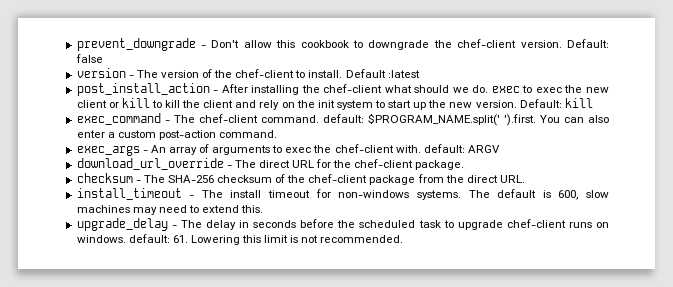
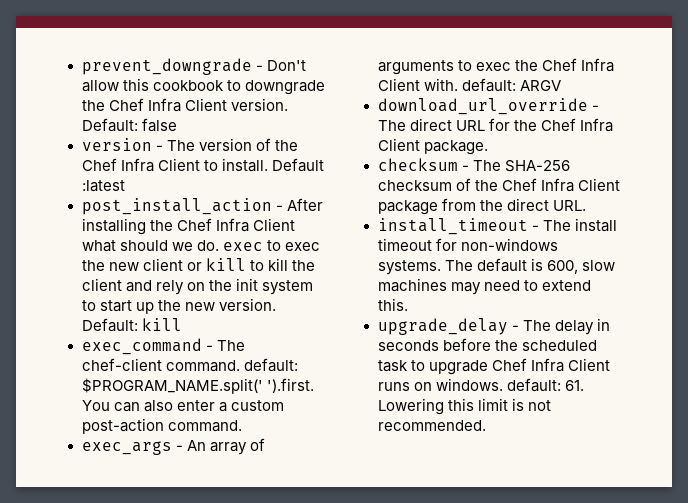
- prevent_downgrade - Don't allow this cookbook to downgrade the chef-client version.
+ prevent_downgrade - Don't allow this cookbook to downgrade the Chef Infra Client version.
- version - The version of the chef-client to install.
+ version - The version of the Chef Infra Client to install.
- post_install_action - After installing the chef-client what should we do. exec to exec the new client or kill to kill the client and rely on the init system to start up the new version.
+ post_install_action - After installing the Chef Infra Client what should we do. exec to exec the new client or kill to kill the client and rely on the init system to start up the new version.
- exec_args - An array of arguments to exec the chef-client with. default: ARGV
+ exec_args - An array of arguments to exec the Chef Infra Client with. default: ARGV
- download_url_override - The direct URL for the chef-client package.
+ download_url_override - The direct URL for the Chef Infra Client package.
- checksum - The SHA-256 checksum of the chef-client package from the direct URL.
+ checksum - The SHA-256 checksum of the Chef Infra Client package from the direct URL.
- upgrade_delay - The delay in seconds before the scheduled task to upgrade chef-client runs on windows. default: 61. Lowering this limit is not recommended.
+ upgrade_delay - The delay in seconds before the scheduled task to upgrade Chef Infra Client runs on windows. default: 61. Lowering this limit is not recommended.

